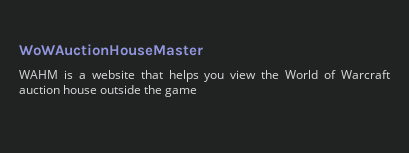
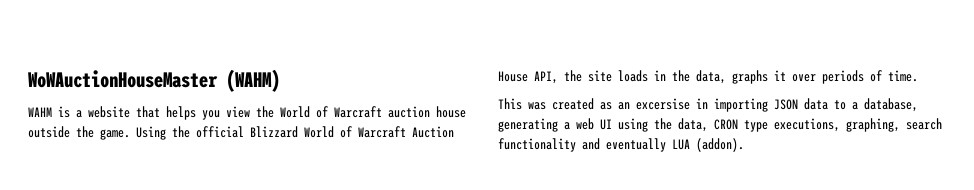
- WoWAuctionHouseMaster
+ WoWAuctionHouseMaster (WAHM)
- WAHM is a website that helps you view the World of Warcraft auction house outside the game
+ WAHM is a website that helps you view the World of Warcraft auction house outside the game. Using the official Blizzard World of Warcraft Auction House API, the site loads in the data, graphs it over periods of time.
+ This was created as an excersise in importing JSON data to a database, generating a web UI using the data, CRON type executions, graphing, search functionality and eventually LUA (addon).

